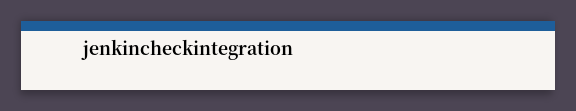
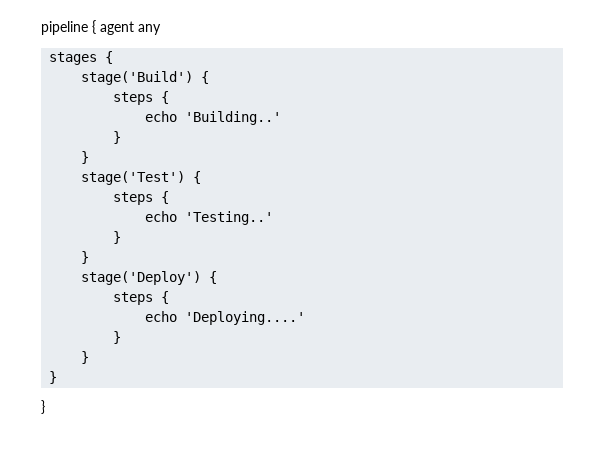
- jenkincheckintegration
+ pipeline { agent any
+ stages {
+ stage('Build') {
+ steps {
+ echo 'Building..'
+ }
+ }
+ stage('Test') {
+ steps {
+ echo 'Testing..'
+ }
+ }
+ stage('Deploy') {
+ steps {
+ echo 'Deploying....'
+ }
+ }
+ }
+ }

